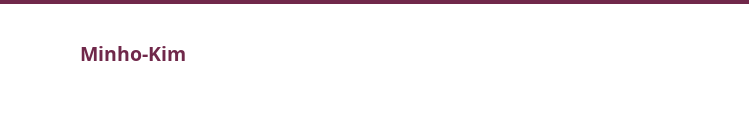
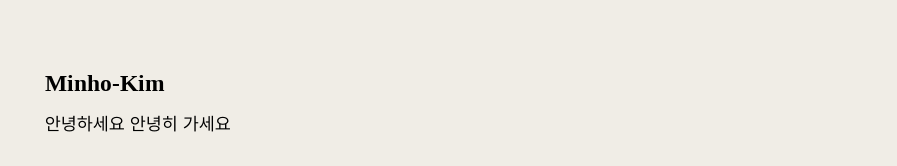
+ 안녕하세요 안녕히 가세요

